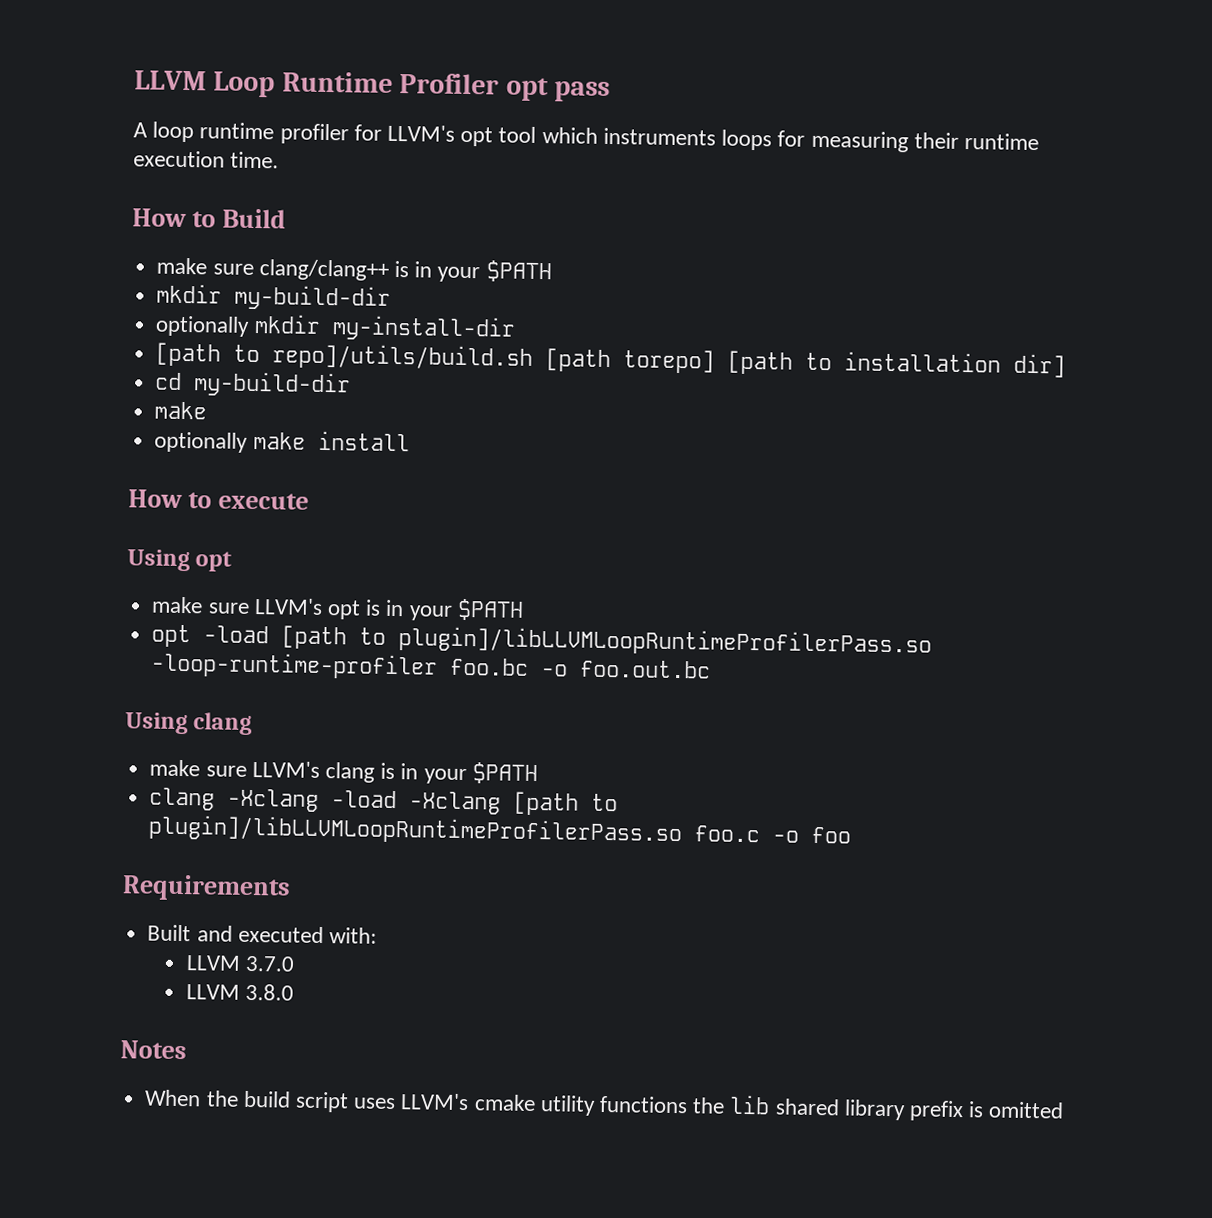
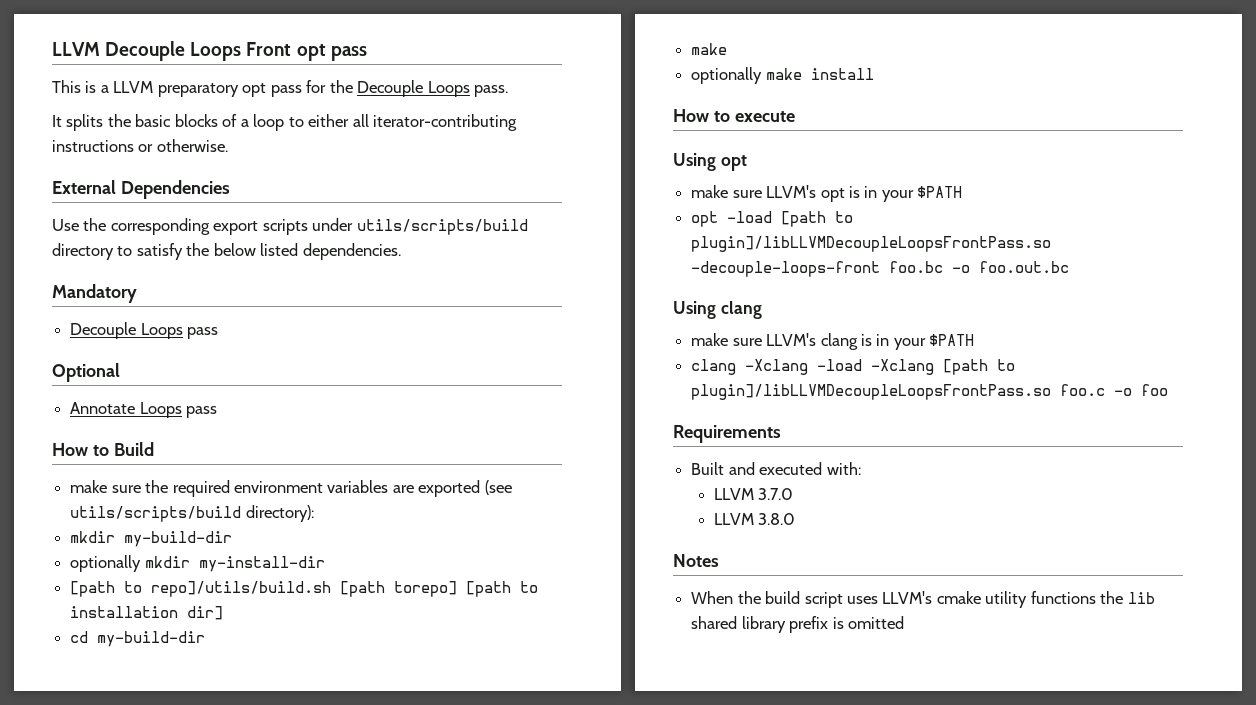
- LLVM Loop Runtime Profiler opt pass
+ LLVM Decouple Loops Front opt pass
- A loop runtime profiler for LLVM's opt tool which instruments loops for measuring their runtime execution time.
+ This is a LLVM preparatory opt pass for the Decouple Loops pass.
+ It splits the basic blocks of a loop to either all iterator-contributing instructions or otherwise.
+ External Dependencies
+ Use the corresponding export scripts under utils/scripts/build directory to satisfy the below listed dependencies.
+ Mandatory
+ Decouple Loops pass
+ Optional
+ Annotate Loops pass
- make sure clang/clang++ is in your $PATH
+ make sure the required environment variables are exported (see utils/scripts/build directory):
- opt -load [path to plugin]/libLLVMLoopRuntimeProfilerPass.so -loop-runtime-profiler foo.bc -o foo.out.bc
+ opt -load [path to plugin]/libLLVMDecoupleLoopsFrontPass.so -decouple-loops-front foo.bc -o foo.out.bc
- clang -Xclang -load -Xclang [path to plugin]/libLLVMLoopRuntimeProfilerPass.so foo.c -o foo
+ clang -Xclang -load -Xclang [path to plugin]/libLLVMDecoupleLoopsFrontPass.so foo.c -o foo

